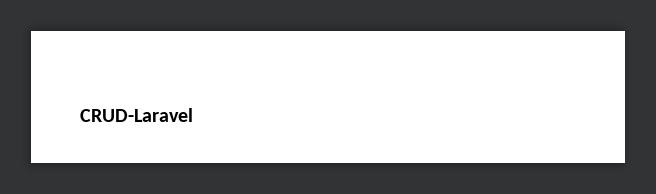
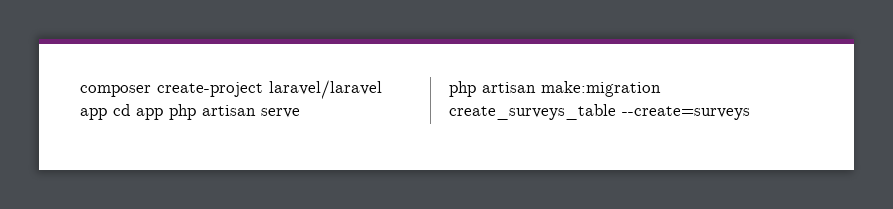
- CRUD-Laravel
+ composer create-project laravel/laravel app cd app php artisan serve
+ php artisan make:migration create_surveys_table --create=surveys

